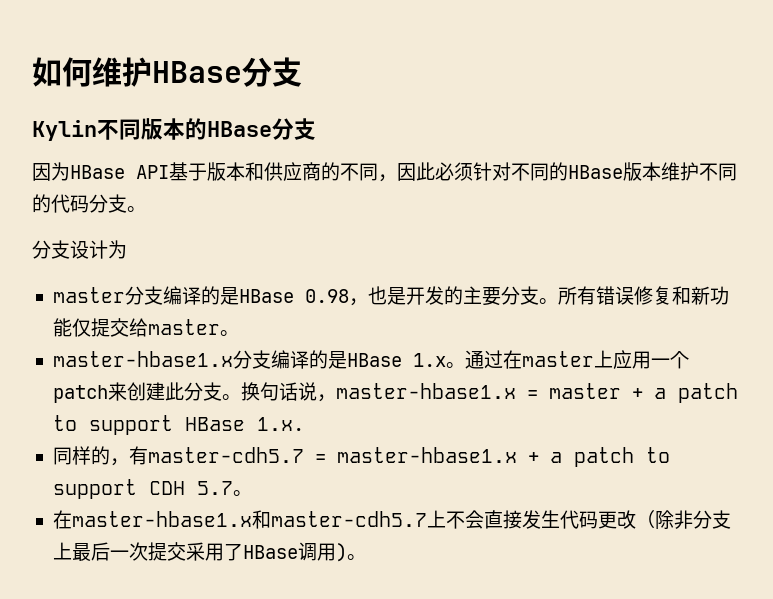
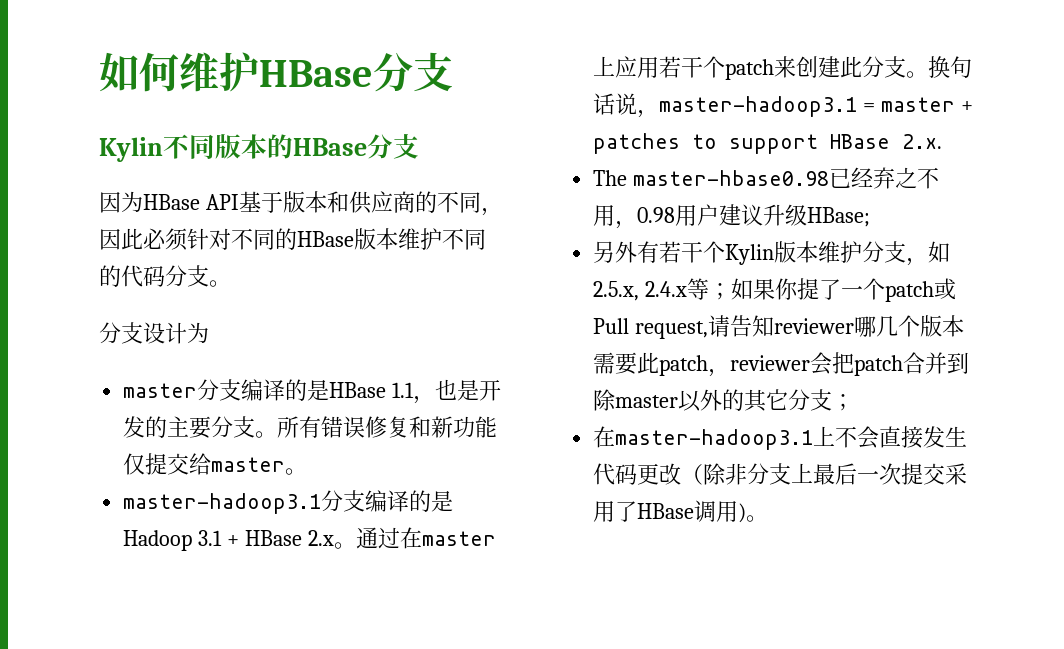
- master分支编译的是HBase 0.98，也是开发的主要分支。
+ master分支编译的是HBase 1.1，也是开发的主要分支。
- master-hbase1.x分支编译的是HBase 1.x。
+ master-hadoop3.1分支编译的是Hadoop 3.1 + HBase 2.x。
- 通过在master上应用一个patch来创建此分支。
+ 通过在master上应用若干个patch来创建此分支。
- 换句话说，master-hbase1.x = master + a patch to support HBase 1.x.
- 同样的，有master-cdh5.7 = master-hbase1.x + a patch to support CDH 5.7。
- 在master-hbase1.x和master-cdh5.7上不会直接发生代码更改（除非分支上最后一次提交采用了HBase调用)。
+ 换句话说，master-hadoop3.1 = master + patches to support HBase 2.x.
+ The master-hbase0.98已经弃之不用，0.98用户建议升级HBase;
+ 另外有若干个Kylin版本维护分支，如2.5.x, 2.4.x等；如果你提了一个patch或Pull request,请告知reviewer哪几个版本需要此patch，reviewer会把patch合并到除master以外的其它分支；
+ 在master-hadoop3.1上不会直接发生代码更改（除非分支上最后一次提交采用了HBase调用)。

